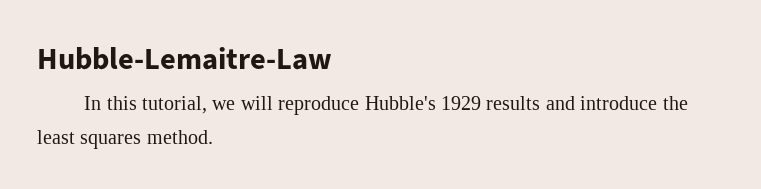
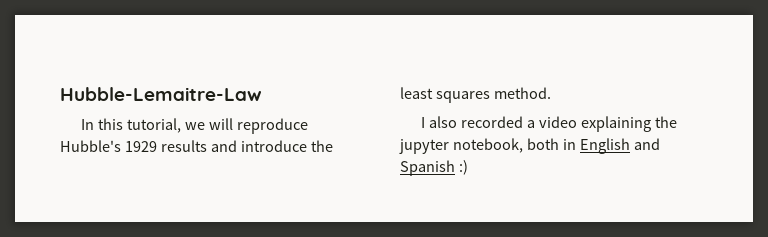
+ I also recorded a video explaining the jupyter notebook, both in English and Spanish :)

